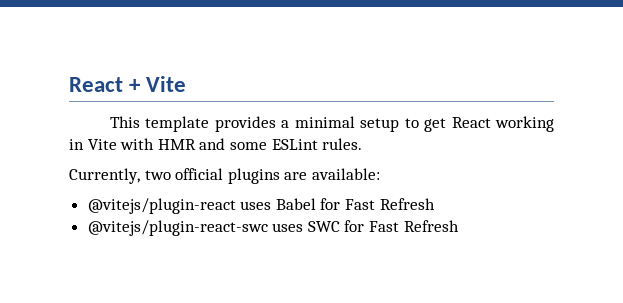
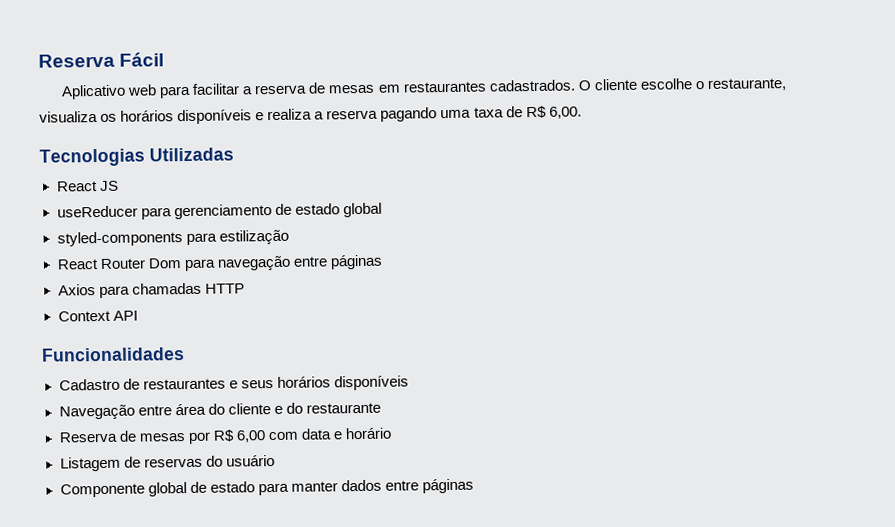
- React + Vite
- This template provides a minimal setup to get React working in Vite with HMR and some ESLint rules.
- Currently, two official plugins are available:
- @vitejs/plugin-react uses Babel for Fast Refresh
- @vitejs/plugin-react-swc uses SWC for Fast Refresh
+ Reserva Fácil
+ Aplicativo web para facilitar a reserva de mesas em restaurantes cadastrados. O cliente escolhe o restaurante, visualiza os horários disponíveis e realiza a reserva pagando uma taxa de R$ 6,00.
+ Tecnologias Utilizadas
+ React JS
+ useReducer para gerenciamento de estado global
+ styled-components para estilização
+ React Router Dom para navegação entre páginas
+ Axios para chamadas HTTP
+ Context API
+ Funcionalidades
+ Cadastro de restaurantes e seus horários disponíveis
+ Navegação entre área do cliente e do restaurante
+ Reserva de mesas por R$ 6,00 com data e horário
+ Listagem de reservas do usuário
+ Componente global de estado para manter dados entre páginas

